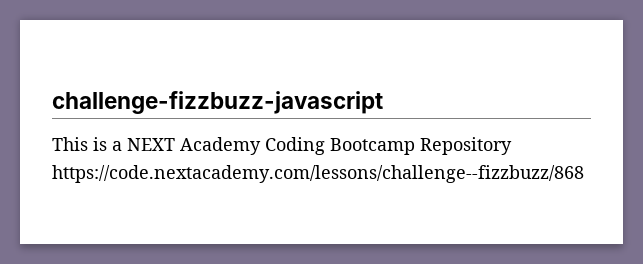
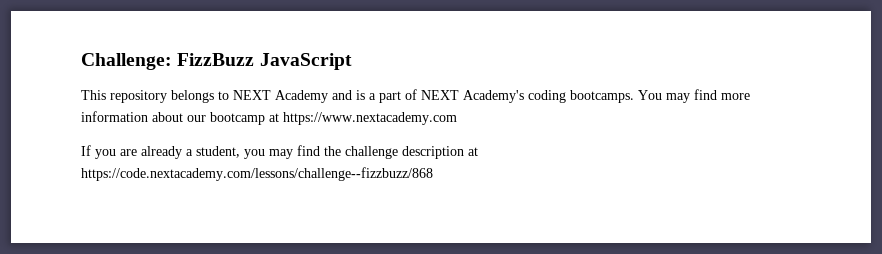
- challenge-fizzbuzz-javascript
- This is a NEXT Academy Coding Bootcamp Repository https://code.nextacademy.com/lessons/challenge--fizzbuzz/868
+ Challenge: FizzBuzz JavaScript
+ This repository belongs to NEXT Academy and is a part of NEXT Academy's coding bootcamps. You may find more information about our bootcamp at https://www.nextacademy.com
+ If you are already a student, you may find the challenge description at https://code.nextacademy.com/lessons/challenge--fizzbuzz/868

